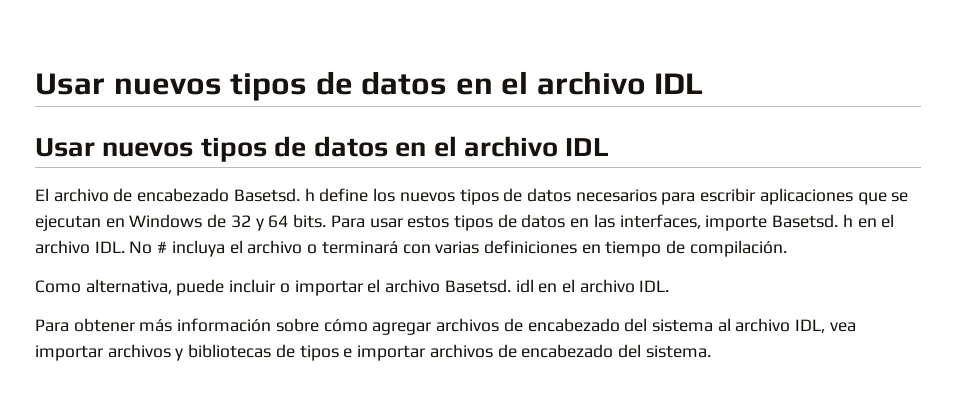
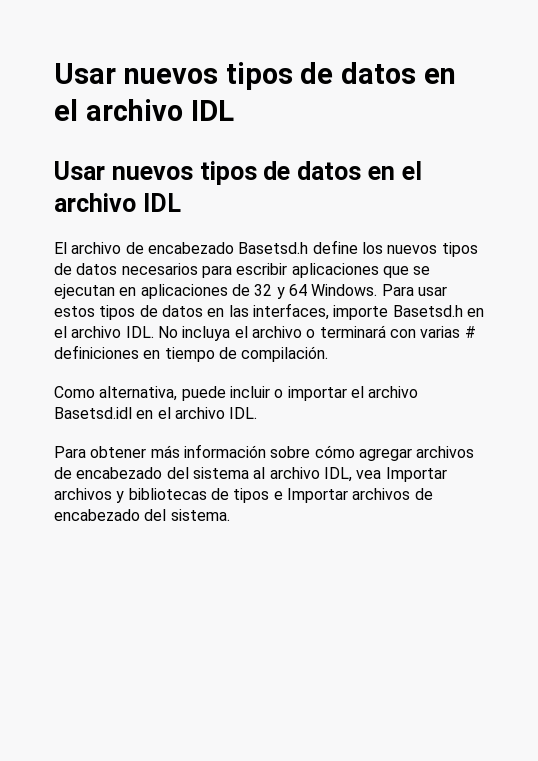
- El archivo de encabezado Basetsd. h define los nuevos tipos de datos necesarios para escribir aplicaciones que se ejecutan en Windows de 32 y 64 bits.
+ El archivo de encabezado Basetsd.h define los nuevos tipos de datos necesarios para escribir aplicaciones que se ejecutan en aplicaciones de 32 y 64 Windows.
- Para usar estos tipos de datos en las interfaces, importe Basetsd. h en el archivo IDL. No # incluya el archivo o terminará con varias definiciones en tiempo de compilación.
+ Para usar estos tipos de datos en las interfaces, importe Basetsd.h en el archivo IDL. No incluya el archivo o terminará con varias # definiciones en tiempo de compilación.
- Como alternativa, puede incluir o importar el archivo Basetsd. idl en el archivo IDL.
+ Como alternativa, puede incluir o importar el archivo Basetsd.idl en el archivo IDL.
- Para obtener más información sobre cómo agregar archivos de encabezado del sistema al archivo IDL, vea importar archivos y bibliotecas de tipos e importar archivos de encabezado del sistema.
+ Para obtener más información sobre cómo agregar archivos de encabezado del sistema al archivo IDL, vea Importar archivos y bibliotecas de tipos e Importar archivos de encabezado del sistema.

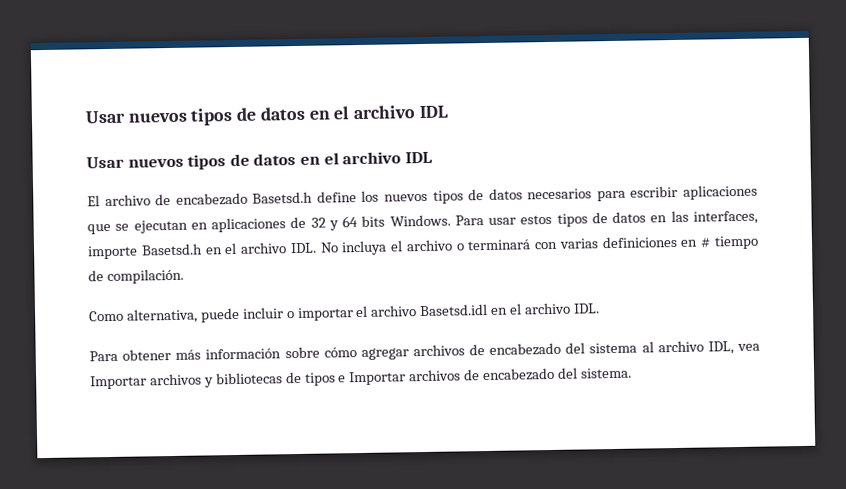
- El archivo de encabezado Basetsd.h define los nuevos tipos de datos necesarios para escribir aplicaciones que se ejecutan en aplicaciones de 32 y 64 Windows.
+ El archivo de encabezado Basetsd.h define los nuevos tipos de datos necesarios para escribir aplicaciones que se ejecutan en aplicaciones de 32 y 64 bits Windows.
- Para usar estos tipos de datos en las interfaces, importe Basetsd.h en el archivo IDL. No incluya el archivo o terminará con varias # definiciones en tiempo de compilación.
+ Para usar estos tipos de datos en las interfaces, importe Basetsd.h en el archivo IDL. No incluya el archivo o terminará con varias definiciones en # tiempo de compilación.

